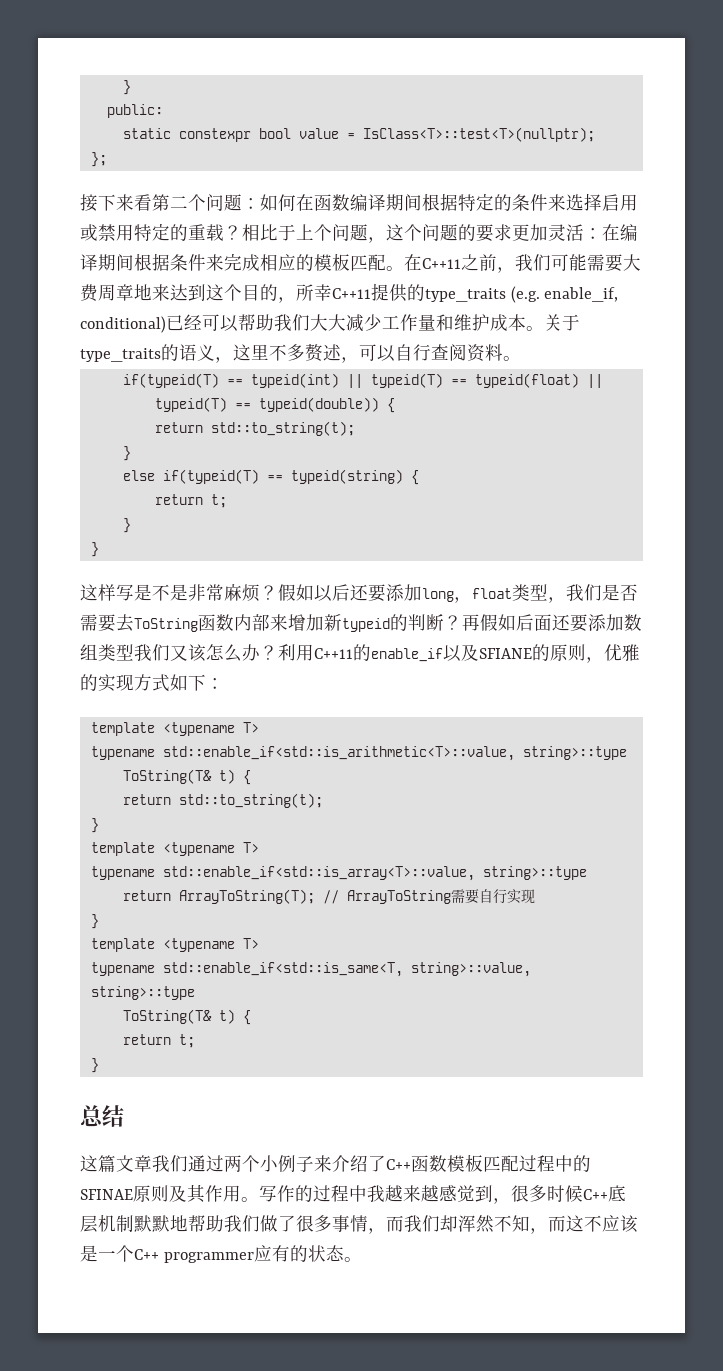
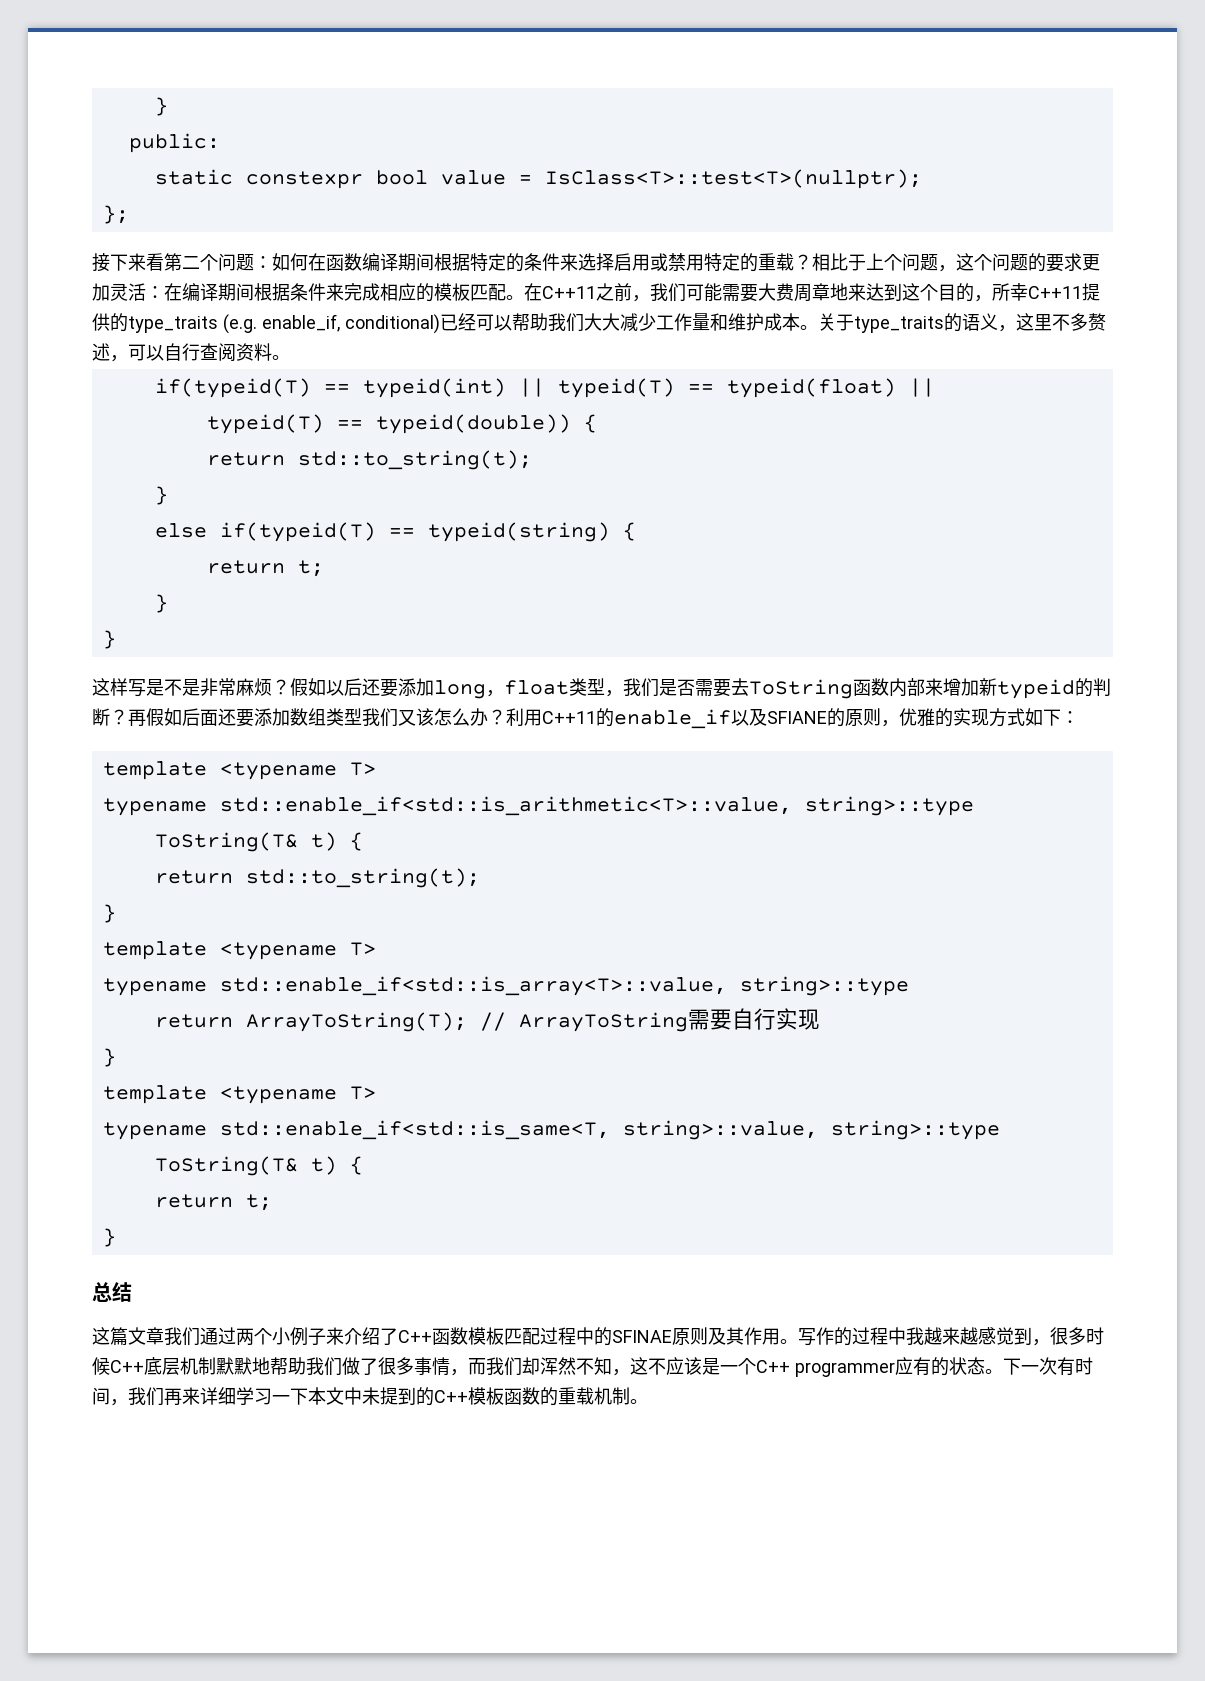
- 写作的过程中我越来越感觉到，很多时候C++底层机制默默地帮助我们做了很多事情，而我们却浑然不知，而这不应该是一个C++ programmer应有的状态。
+ 写作的过程中我越来越感觉到，很多时候C++底层机制默默地帮助我们做了很多事情，而我们却浑然不知，这不应该是一个C++ programmer应有的状态。
+ 下一次有时间，我们再来详细学习一下本文中未提到的C++模板函数的重载机制。

